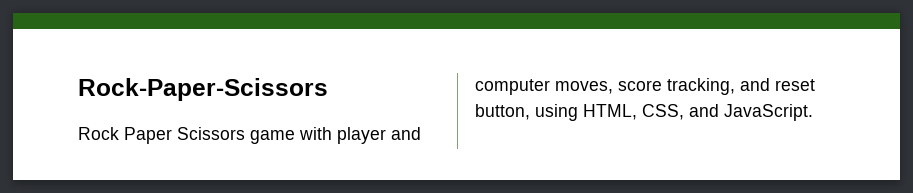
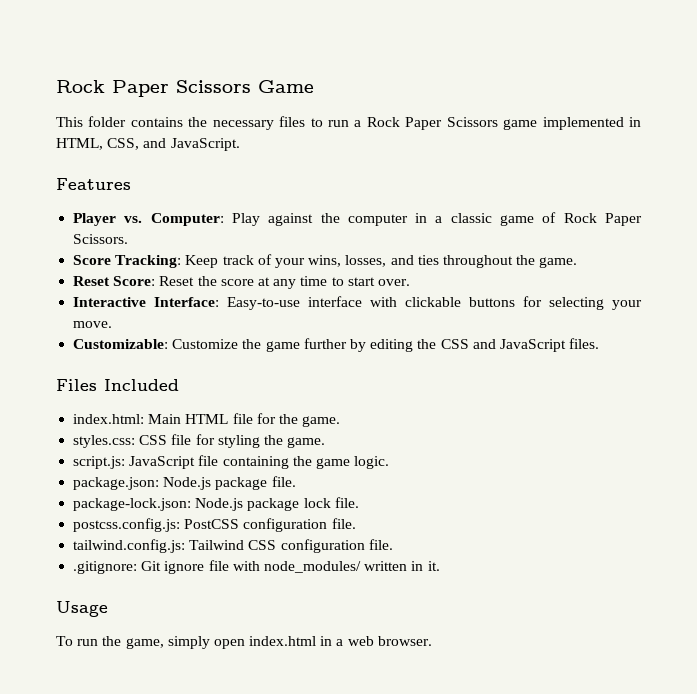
- Rock-Paper-Scissors
- Rock Paper Scissors game with player and computer moves, score tracking, and reset button, using HTML, CSS, and JavaScript.
+ Rock Paper Scissors Game
+ This folder contains the necessary files to run a Rock Paper Scissors game implemented in HTML, CSS, and JavaScript.
+ Features
+ Player vs. Computer: Play against the computer in a classic game of Rock Paper Scissors.
+ Score Tracking: Keep track of your wins, losses, and ties throughout the game.
+ Reset Score: Reset the score at any time to start over.
+ Interactive Interface: Easy-to-use interface with clickable buttons for selecting your move.
+ Customizable: Customize the game further by editing the CSS and JavaScript files.
+ Files Included
+ index.html: Main HTML file for the game.
+ styles.css: CSS file for styling the game.
+ script.js: JavaScript file containing the game logic.
+ package.json: Node.js package file.
+ package-lock.json: Node.js package lock file.
+ postcss.config.js: PostCSS configuration file.
+ tailwind.config.js: Tailwind CSS configuration file.
+ .gitignore: Git ignore file with node_modules/ written in it.
+ Usage
+ To run the game, simply open index.html in a web browser.

